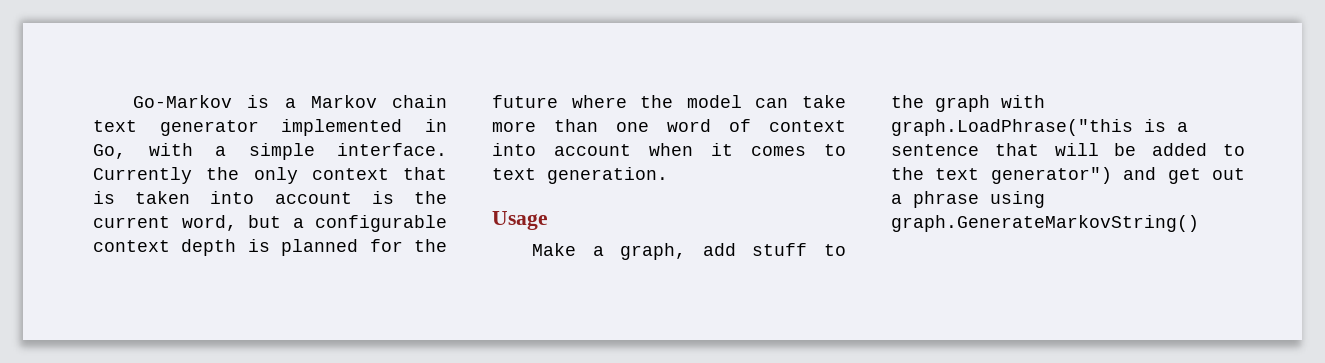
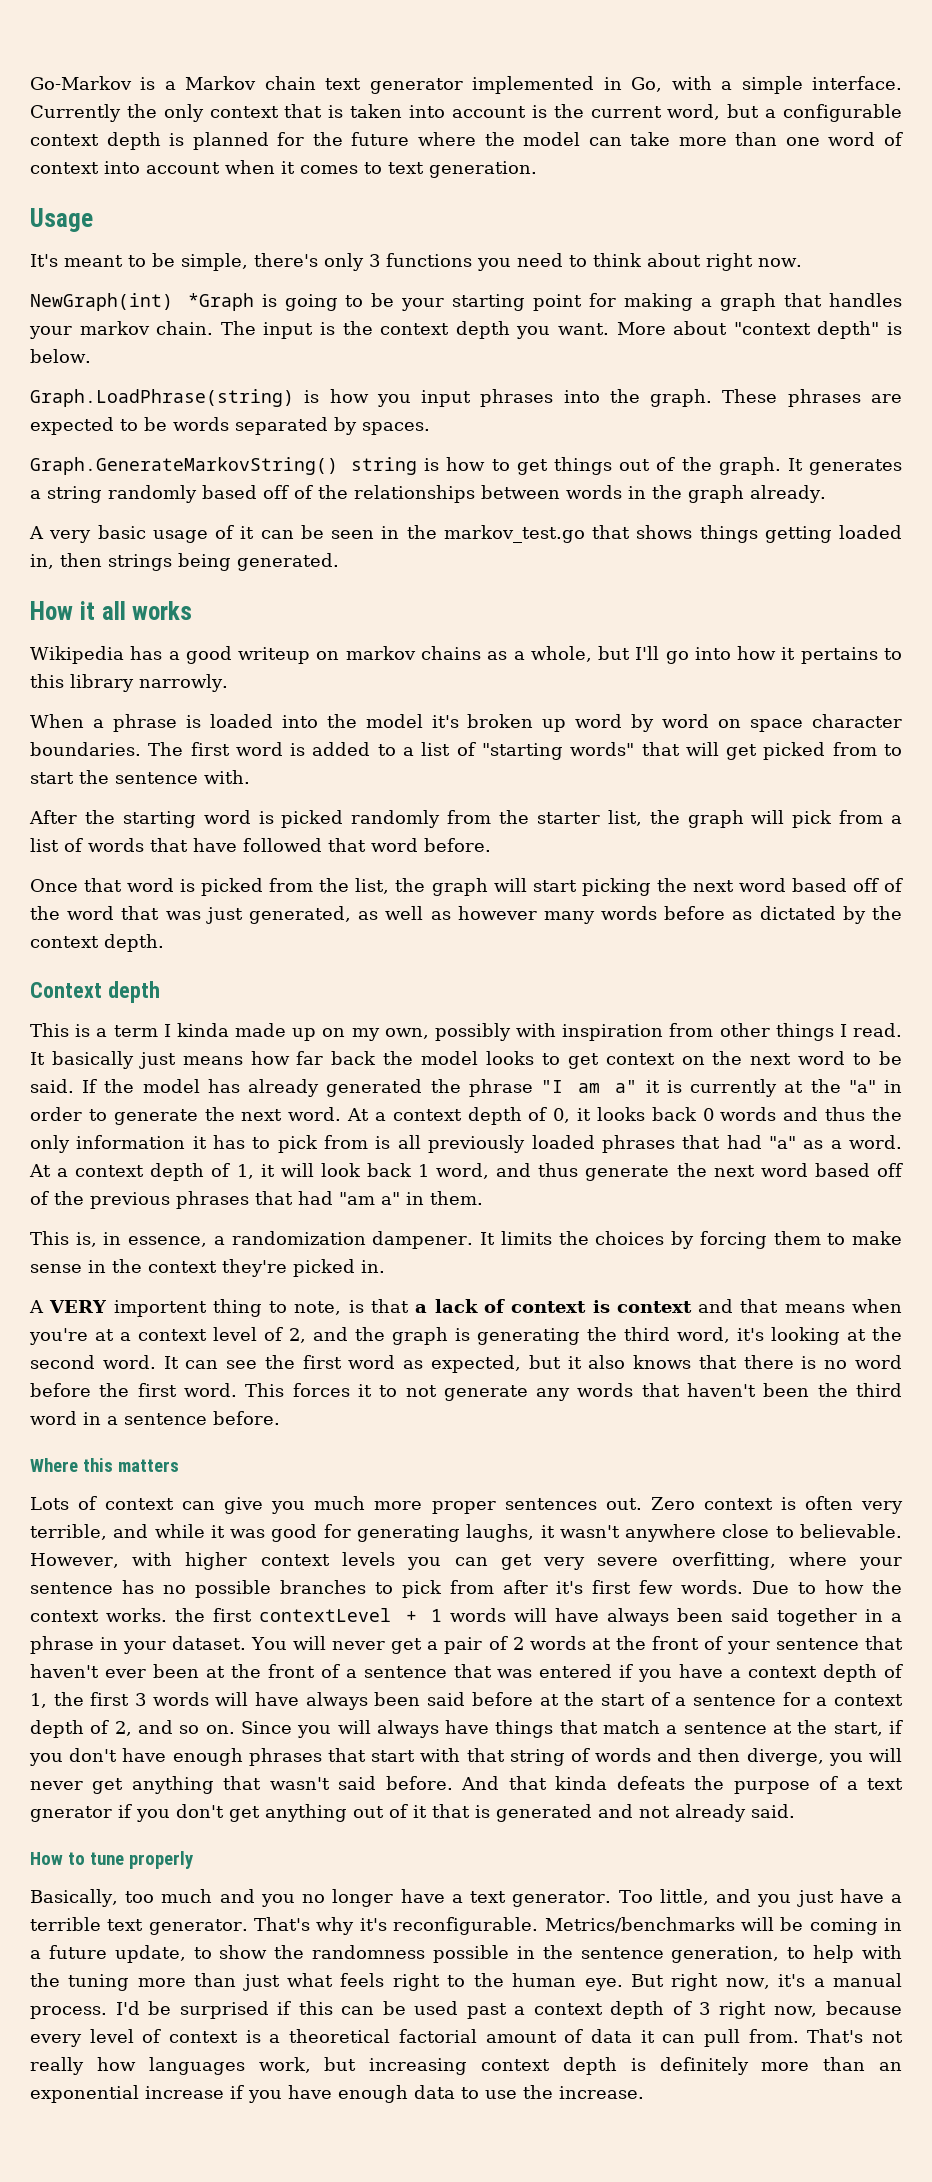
- Make a graph, add stuff to the graph with graph.LoadPhrase("this is a sentence that will be added to the text generator") and get out a phrase using graph.GenerateMarkovString()
+ It's meant to be simple, there's only 3 functions you need to think about right now.
+ NewGraph(int) *Graph is going to be your starting point for making a graph that handles your markov chain. The input is the context depth you want. More about "context depth" is below.
+ Graph.LoadPhrase(string) is how you input phrases into the graph. These phrases are expected to be words separated by spaces.
+ Graph.GenerateMarkovString() string is how to get things out of the graph. It generates a string randomly based off of the relationships between words in the graph already.
+ A very basic usage of it can be seen in the markov_test.go that shows things getting loaded in, then strings being generated.
+ How it all works
+ Wikipedia has a good writeup on markov chains as a whole, but I'll go into how it pertains to this library narrowly.
+ When a phrase is loaded into the model it's broken up word by word on space character boundaries. The first word is added to a list of "starting words" that will get picked from to start the sentence with.
+ After the starting word is picked randomly from the starter list, the graph will pick from a list of words that have followed that word before.
+ Once that word is picked from the list, the graph will start picking the next word based off of the word that was just generated, as well as however many words before as dictated by the context depth.
+ Context depth
+ This is a term I kinda made up on my own, possibly with inspiration from other things I read. It basically just means how far back the model looks to get context on the next word to be said. If the model has already generated the phrase "I am a" it is currently at the "a" in order to generate the next word. At a context depth of 0, it looks back 0 words and thus the only information it has to pick from is all previously loaded phrases that had "a" as a word. At a context depth of 1, it will look back 1 word, and thus generate the next word based off of the previous phrases that had "am a" in them.
+ This is, in essence, a randomization dampener. It limits the choices by forcing them to make sense in the context they're picked in.
+ A VERY importent thing to note, is that a lack of context is context and that means when you're at a context level of 2, and the graph is generating the third word, it's looking at the second word. It can see the first word as expected, but it also knows that there is no word before the first word. This forces it to not generate any words that haven't been the third word in a sentence before.
+ Where this matters
+ Lots of context can give you much more proper sentences out. Zero context is often very terrible, and while it was good for generating laughs, it wasn't anywhere close to believable. However, with higher context levels you can get very severe overfitting, where your sentence has no possible branches to pick from after it's first few words. Due to how the context works. the first contextLevel + 1 words will have always been said together in a phrase in your dataset. You will never get a pair of 2 words at the front of your sentence that haven't ever been at the front of a sentence that was entered if you have a context depth of 1, the first 3 words will have always been said before at the start of a sentence for a context depth of 2, and so on. Since you will always have things that match a sentence at the start, if you don't have enough phrases that start with that string of words and then diverge, you will never get anything that wasn't said before. And that kinda defeats the purpose of a text gnerator if you don't get anything out of it that is generated and not already said.
+ How to tune properly
+ Basically, too much and you no longer have a text generator. Too little, and you just have a terrible text generator. That's why it's reconfigurable. Metrics/benchmarks will be coming in a future update, to show the randomness possible in the sentence generation, to help with the tuning more than just what feels right to the human eye. But right now, it's a manual process. I'd be surprised if this can be used past a context depth of 3 right now, because every level of context is a theoretical factorial amount of data it can pull from. That's not really how languages work, but increasing context depth is definitely more than an exponential increase if you have enough data to use the increase.

